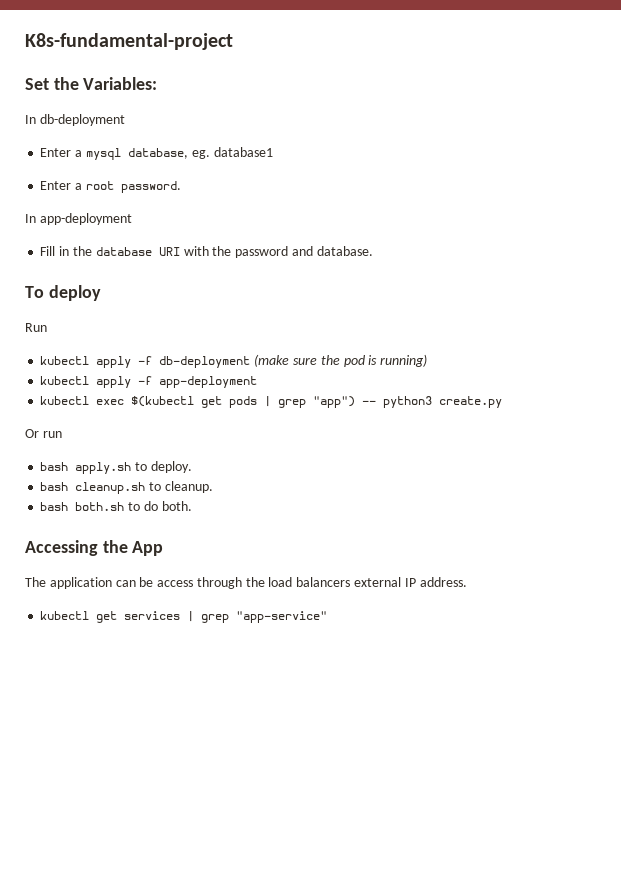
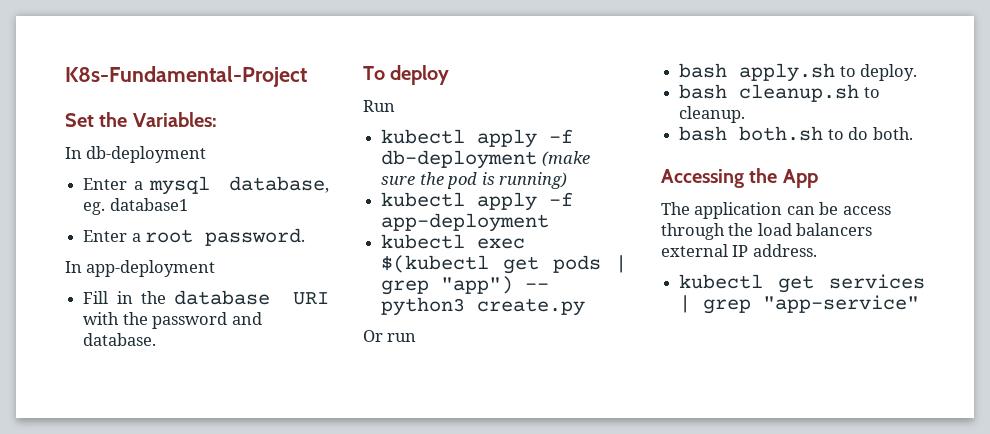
- K8s-fundamental-project
+ K8s-Fundamental-Project

